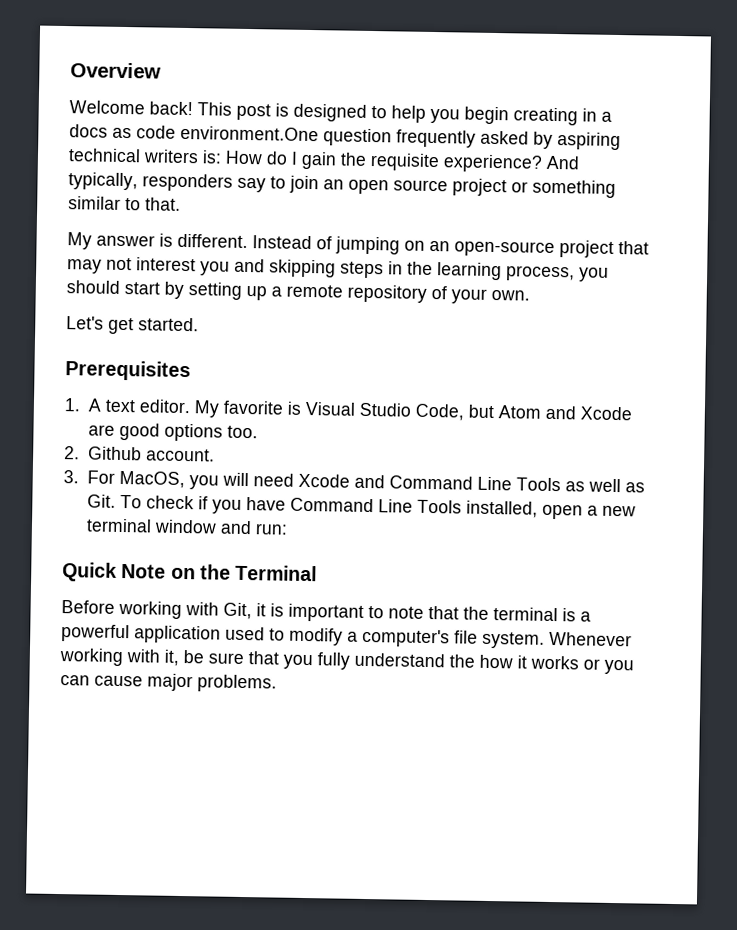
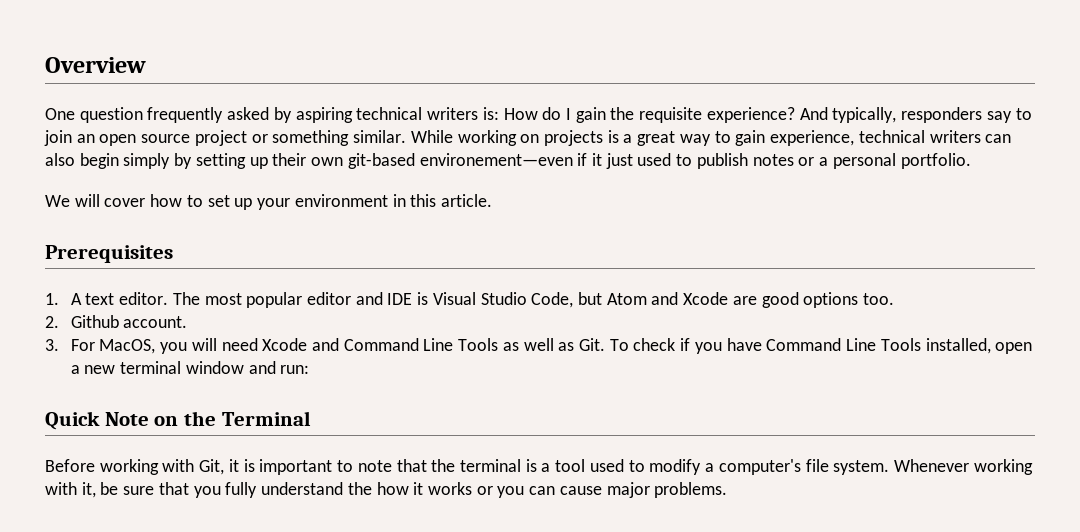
- Welcome back! This post is designed to help you begin creating in a docs as code environment.One question frequently asked by aspiring technical writers is: How do I gain the requisite experience?
+ One question frequently asked by aspiring technical writers is: How do I gain the requisite experience?
- And typically, responders say to join an open source project or something similar to that.
- My answer is different. Instead of jumping on an open-source project that may not interest you and skipping steps in the learning process, you should start by setting up a remote repository of your own.
- Let's get started.
+ And typically, responders say to join an open source project or something similar. While working on projects is a great way to gain experience, technical writers can also begin simply by setting up their own git-based environement—even if it just used to publish notes or a personal portfolio.
+ We will cover how to set up your environment in this article.
- My favorite is Visual Studio Code, but Atom and Xcode are good options too.
+ The most popular editor and IDE is Visual Studio Code, but Atom and Xcode are good options too.
- Before working with Git, it is important to note that the terminal is a powerful application used to modify a computer's file system.
+ Before working with Git, it is important to note that the terminal is a tool used to modify a computer's file system.

